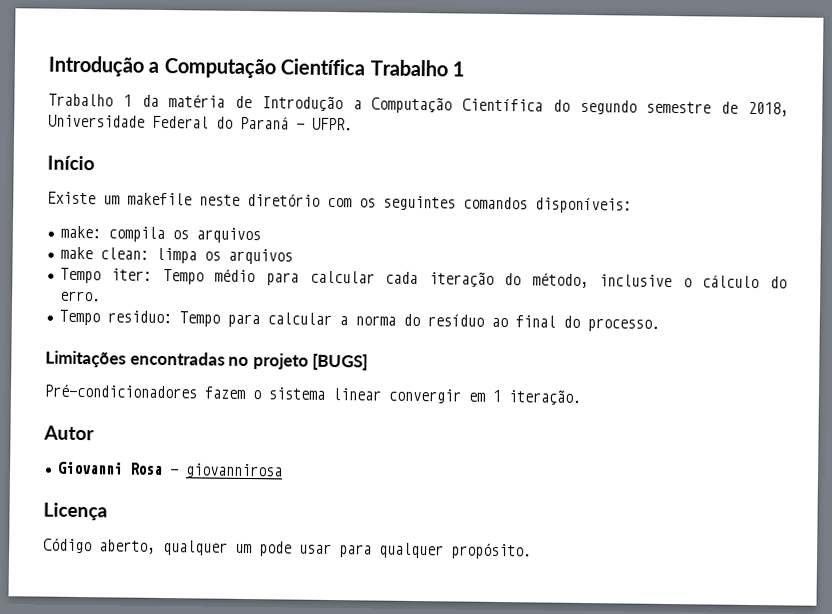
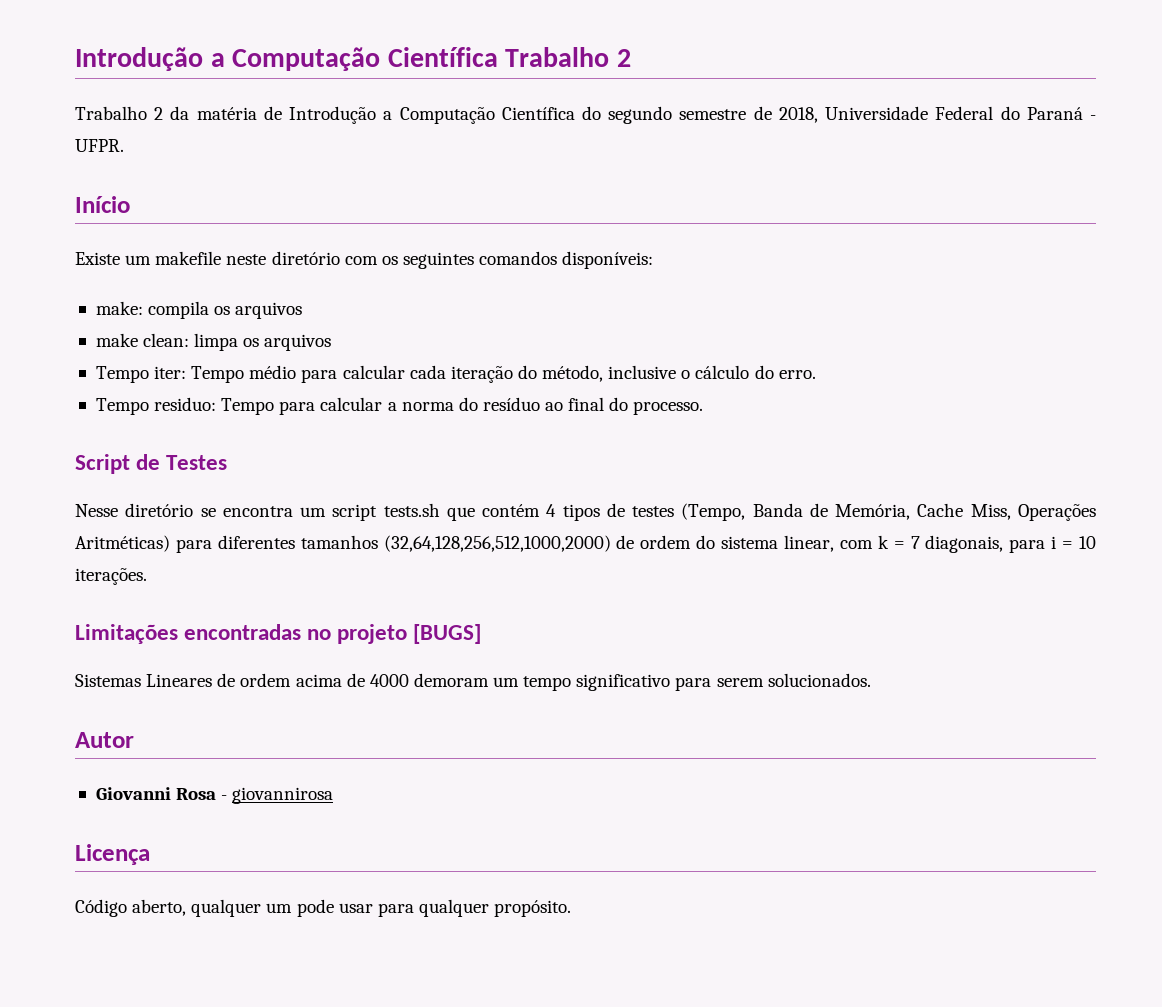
- Introdução a Computação Científica Trabalho 1
- Trabalho 1 da matéria de Introdução a Computação Científica do segundo semestre de 2018, Universidade Federal do Paraná - UFPR.
+ Introdução a Computação Científica Trabalho 2
+ Trabalho 2 da matéria de Introdução a Computação Científica do segundo semestre de 2018, Universidade Federal do Paraná - UFPR.
+ Script de Testes
+ Nesse diretório se encontra um script tests.sh que contém 4 tipos de testes (Tempo, Banda de Memória, Cache Miss, Operações Aritméticas) para diferentes tamanhos (32,64,128,256,512,1000,2000) de ordem do sistema linear, com k = 7 diagonais, para i = 10 iterações.
- Pré-condicionadores fazem o sistema linear convergir em 1 iteração.
+ Sistemas Lineares de ordem acima de 4000 demoram um tempo significativo para serem solucionados.

